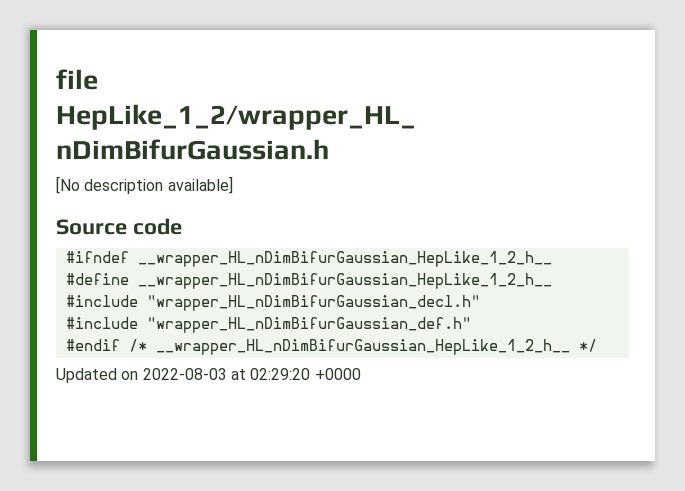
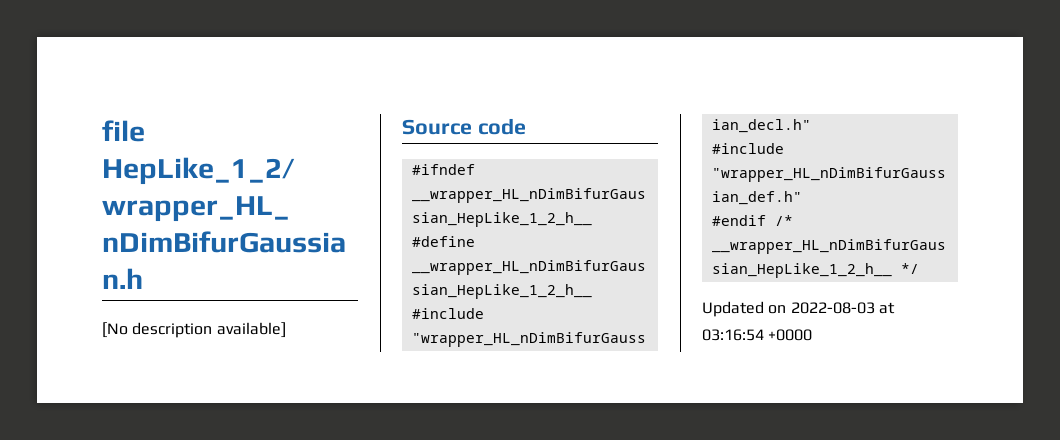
- Updated on 2022-08-03 at 02:29:20 +0000
+ Updated on 2022-08-03 at 03:16:54 +0000

